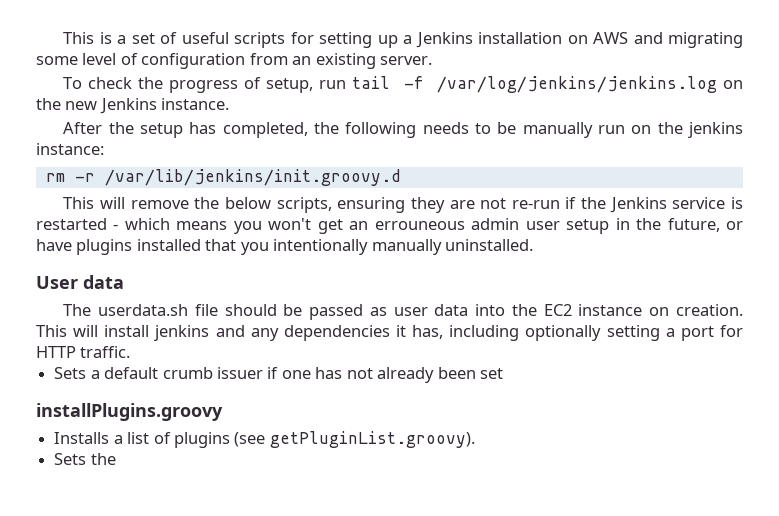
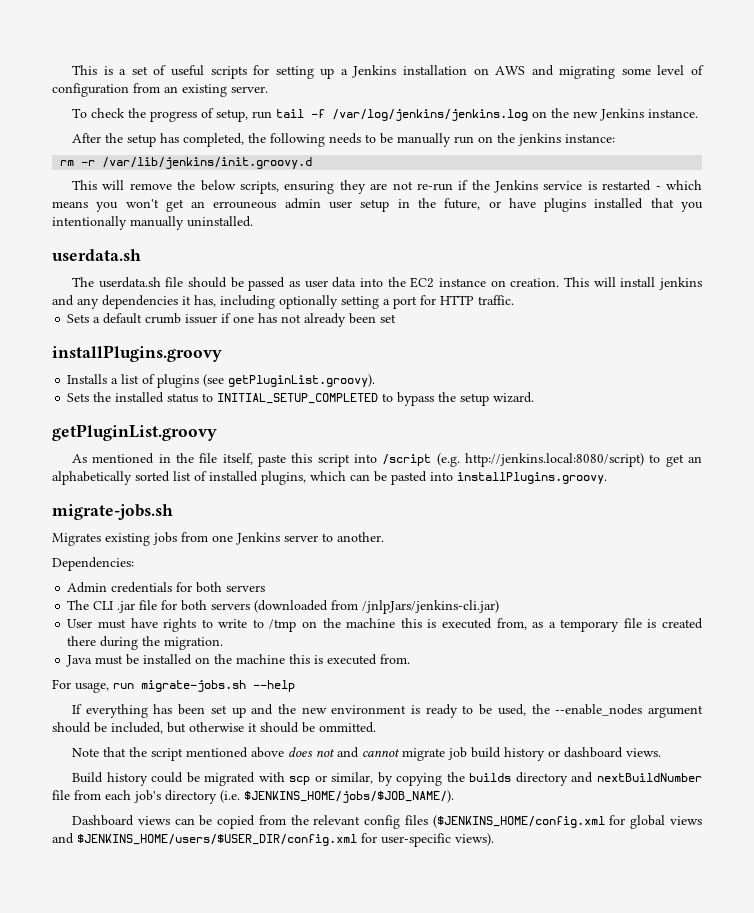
  This will remove the below scripts, ensuring they are not re-run if the Jenkins service is restarted - which means you won't get an errouneous admin user setup in the future, or have plugins installed that you intentionally manually uninstalled.
- User data
+ userdata.sh
- Sets the
+ Sets the installed status to INITIAL_SETUP_COMPLETED to bypass the setup wizard.
+ getPluginList.groovy
+ As mentioned in the file itself, paste this script into /script (e.g. http://jenkins.local:8080/script) to get an alphabetically sorted list of installed plugins, which can be pasted into installPlugins.groovy.
+ migrate-jobs.sh
+ Migrates existing jobs from one Jenkins server to another.
+ Dependencies:
+ Admin credentials for both servers
+ The CLI .jar file for both servers (downloaded from /jnlpJars/jenkins-cli.jar)
+ User must have rights to write to /tmp on the machine this is executed from, as a temporary file is created there during the migration.
+ Java must be installed on the machine this is executed from.
+ For usage, run migrate-jobs.sh --help
+ If everything has been set up and the new environment is ready to be used, the --enable_nodes argument should be included, but otherwise it should be ommitted.
+ Note that the script mentioned above does not and cannot migrate job build history or dashboard views.
+ Build history could be migrated with scp or similar, by copying the builds directory and nextBuildNumber file from each job's directory (i.e. $JENKINS_HOME/jobs/$JOB_NAME/).
+ Dashboard views can be copied from the relevant config files ($JENKINS_HOME/config.xml for global views and $JENKINS_HOME/users/$USER_DIR/config.xml for user-specific views).

